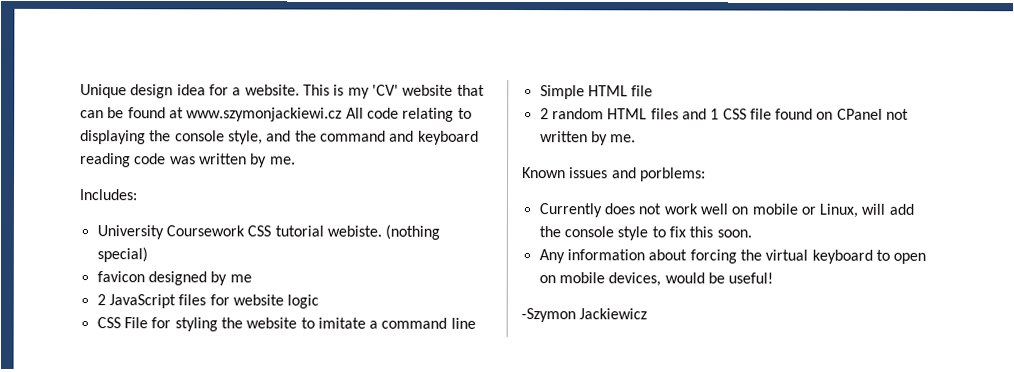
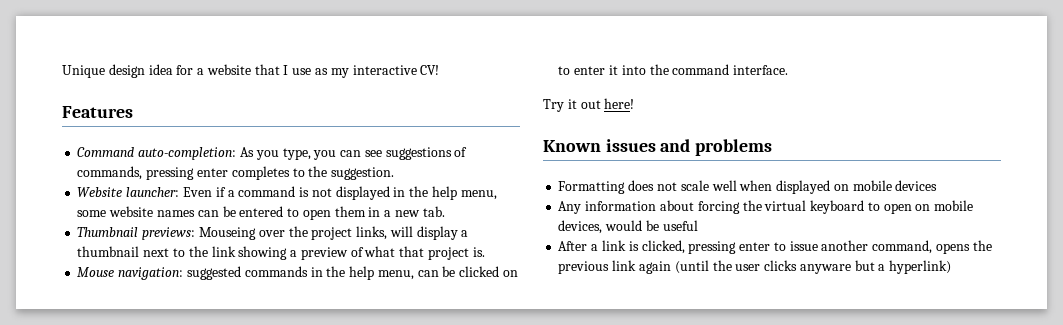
- Unique design idea for a website. This is my 'CV' website that can be found at www.szymonjackiewi.cz All code relating to displaying the console style, and the command and keyboard reading code was written by me.
- Includes:
- University Coursework CSS tutorial webiste. (nothing special)
- favicon designed by me
- 2 JavaScript files for website logic
- CSS File for styling the website to imitate a command line
- Simple HTML file
- 2 random HTML files and 1 CSS file found on CPanel not written by me.
- Known issues and porblems:
- Currently does not work well on mobile or Linux, will add the console style to fix this soon.
+ Unique design idea for a website that I use as my interactive CV!
+ Features
+ Command auto-completion: As you type, you can see suggestions of commands, pressing enter completes to the suggestion.
+ Website launcher: Even if a command is not displayed in the help menu, some website names can be entered to open them in a new tab.
+ Thumbnail previews: Mouseing over the project links, will display a thumbnail next to the link showing a preview of what that project is.
+ Mouse navigation: suggested commands in the help menu, can be clicked on to enter it into the command interface.
+ Try it out here!
+ Known issues and problems
+ Formatting does not scale well when displayed on mobile devices
- Any information about forcing the virtual keyboard to open on mobile devices, would be useful!
- -Szymon Jackiewicz
+ Any information about forcing the virtual keyboard to open on mobile devices, would be useful
+ After a link is clicked, pressing enter to issue another command, opens the previous link again (until the user clicks anyware but a hyperlink)

